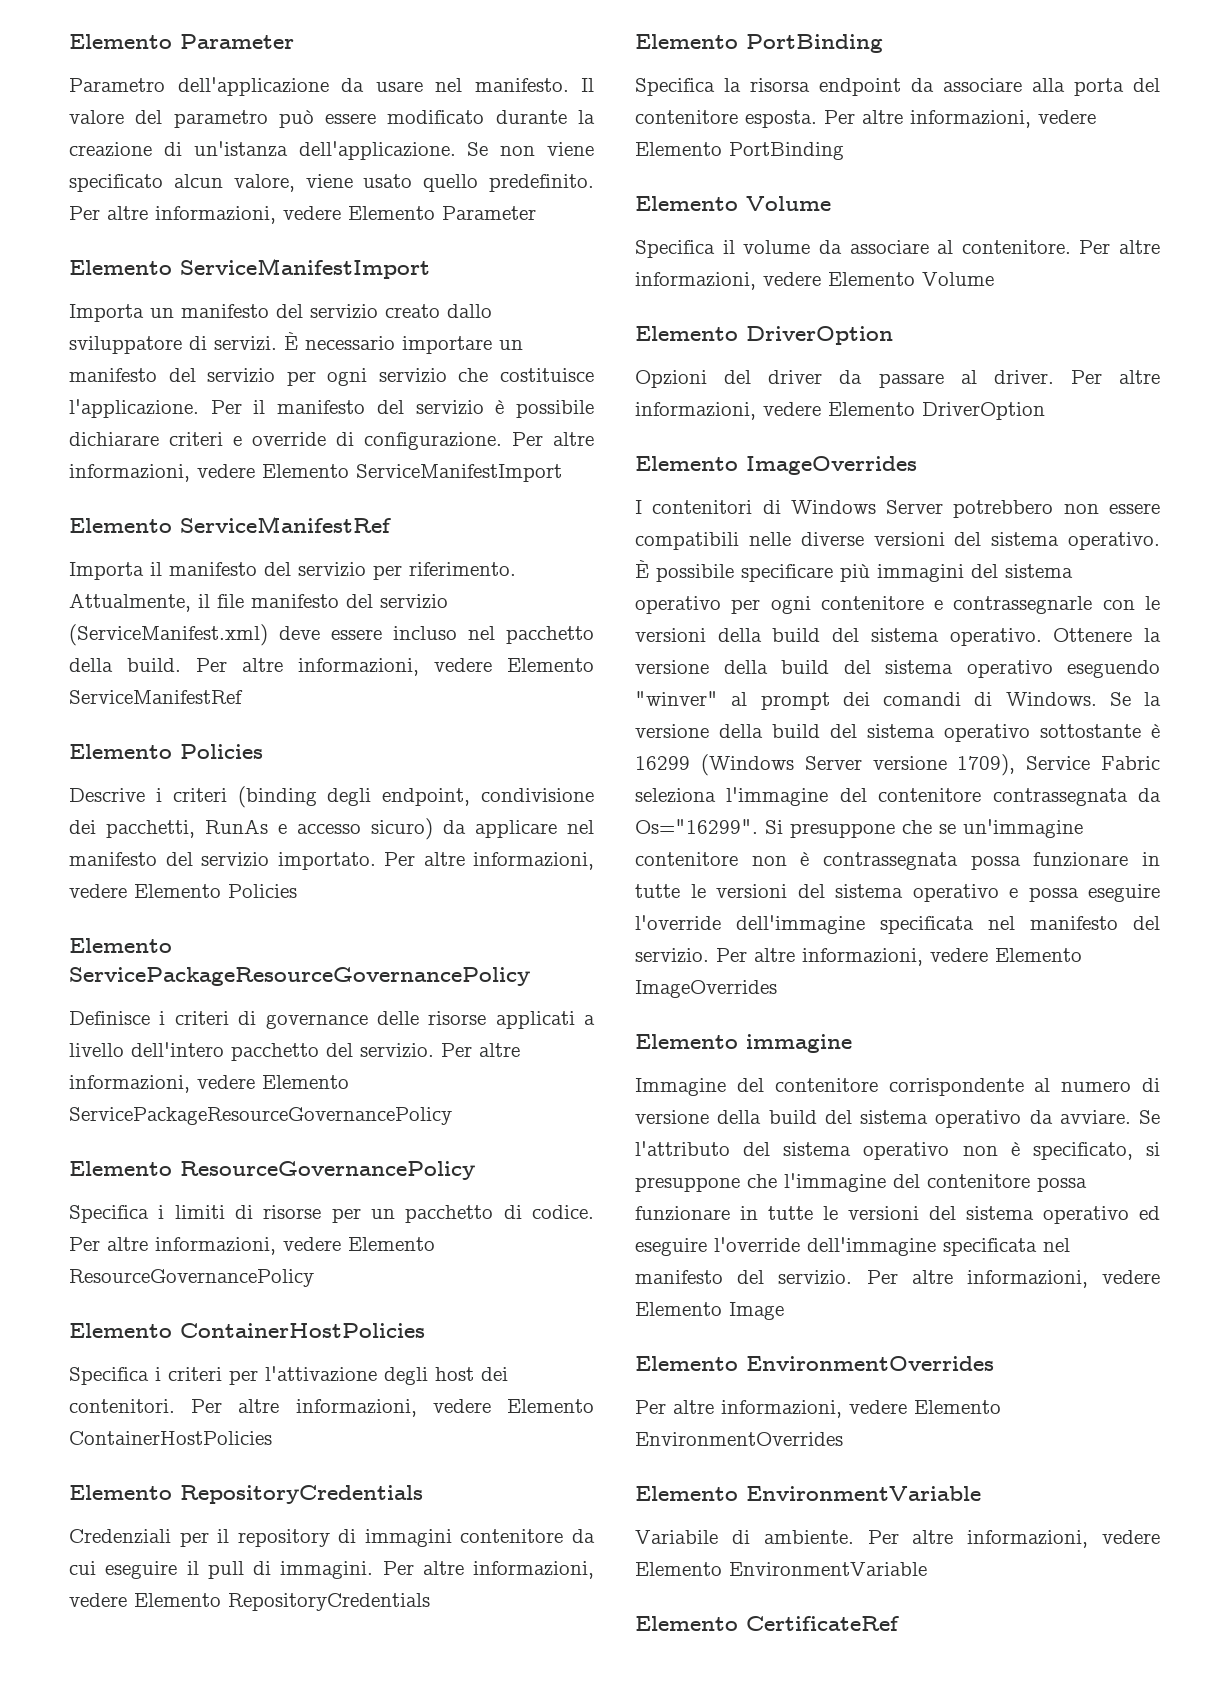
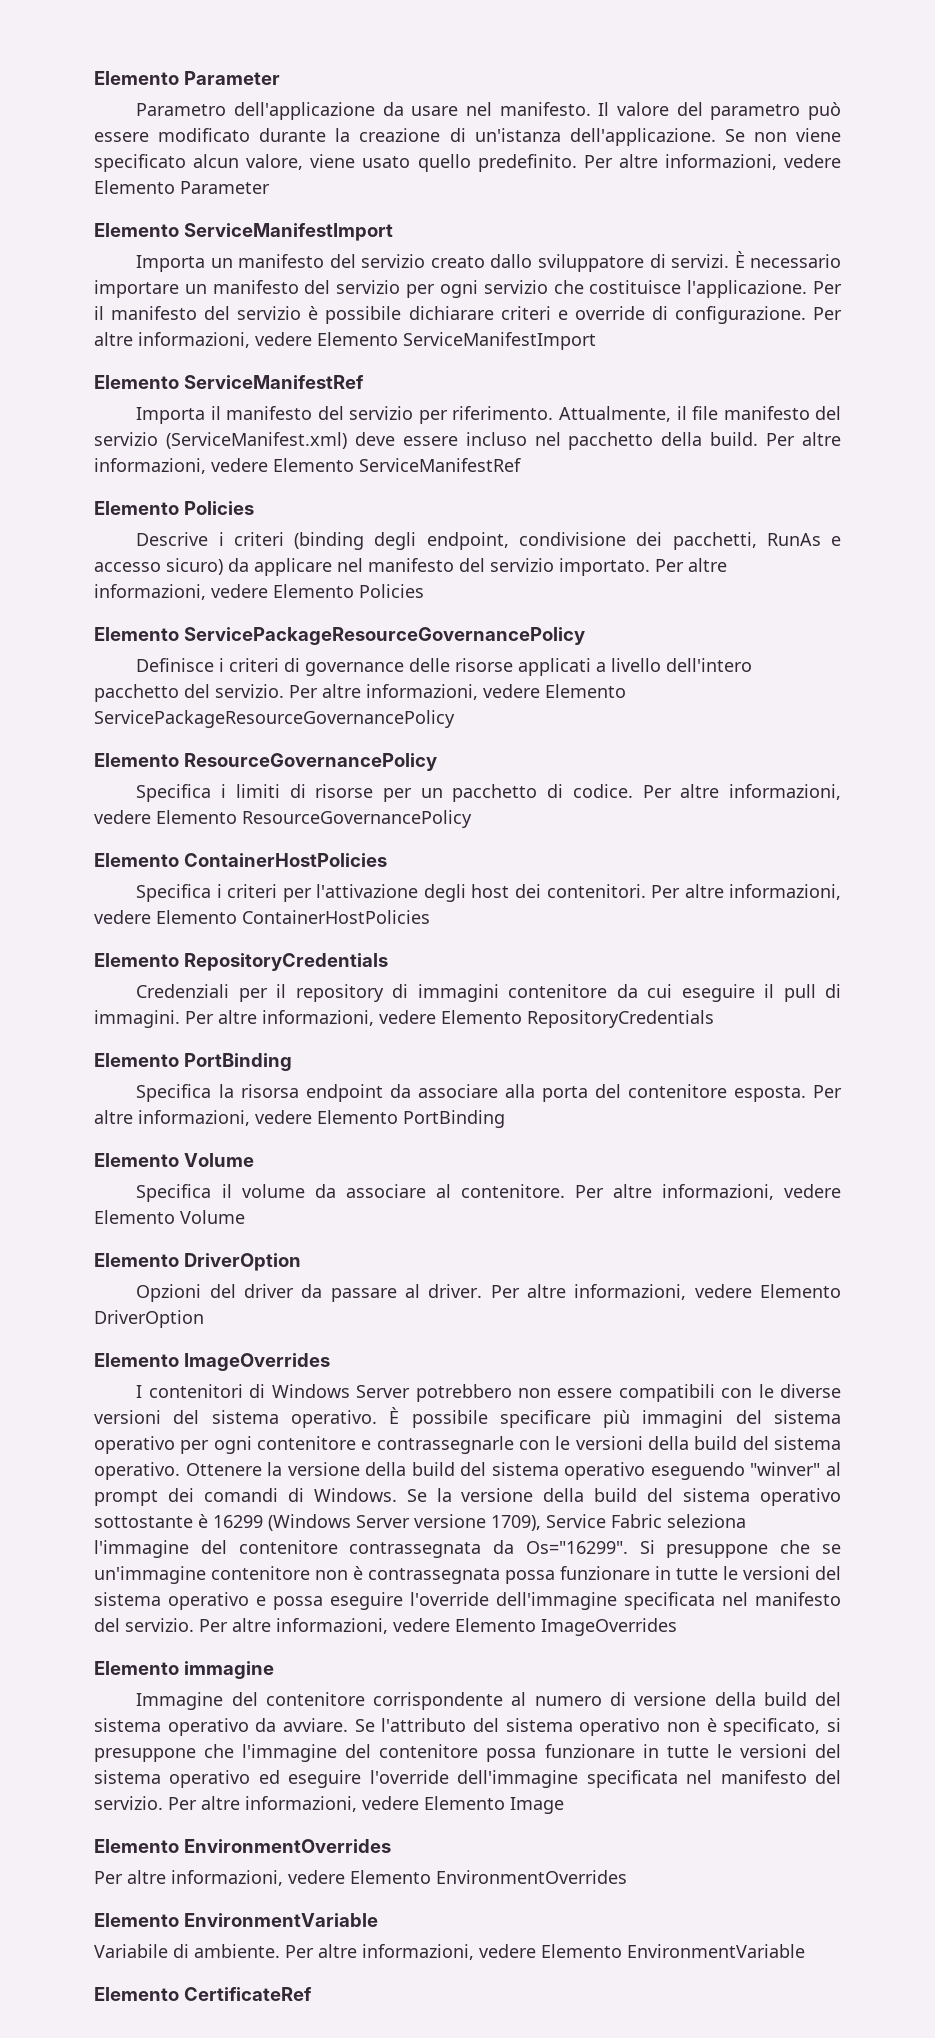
- I contenitori di Windows Server potrebbero non essere compatibili nelle diverse versioni del sistema operativo.
+ I contenitori di Windows Server potrebbero non essere compatibili con le diverse versioni del sistema operativo.

